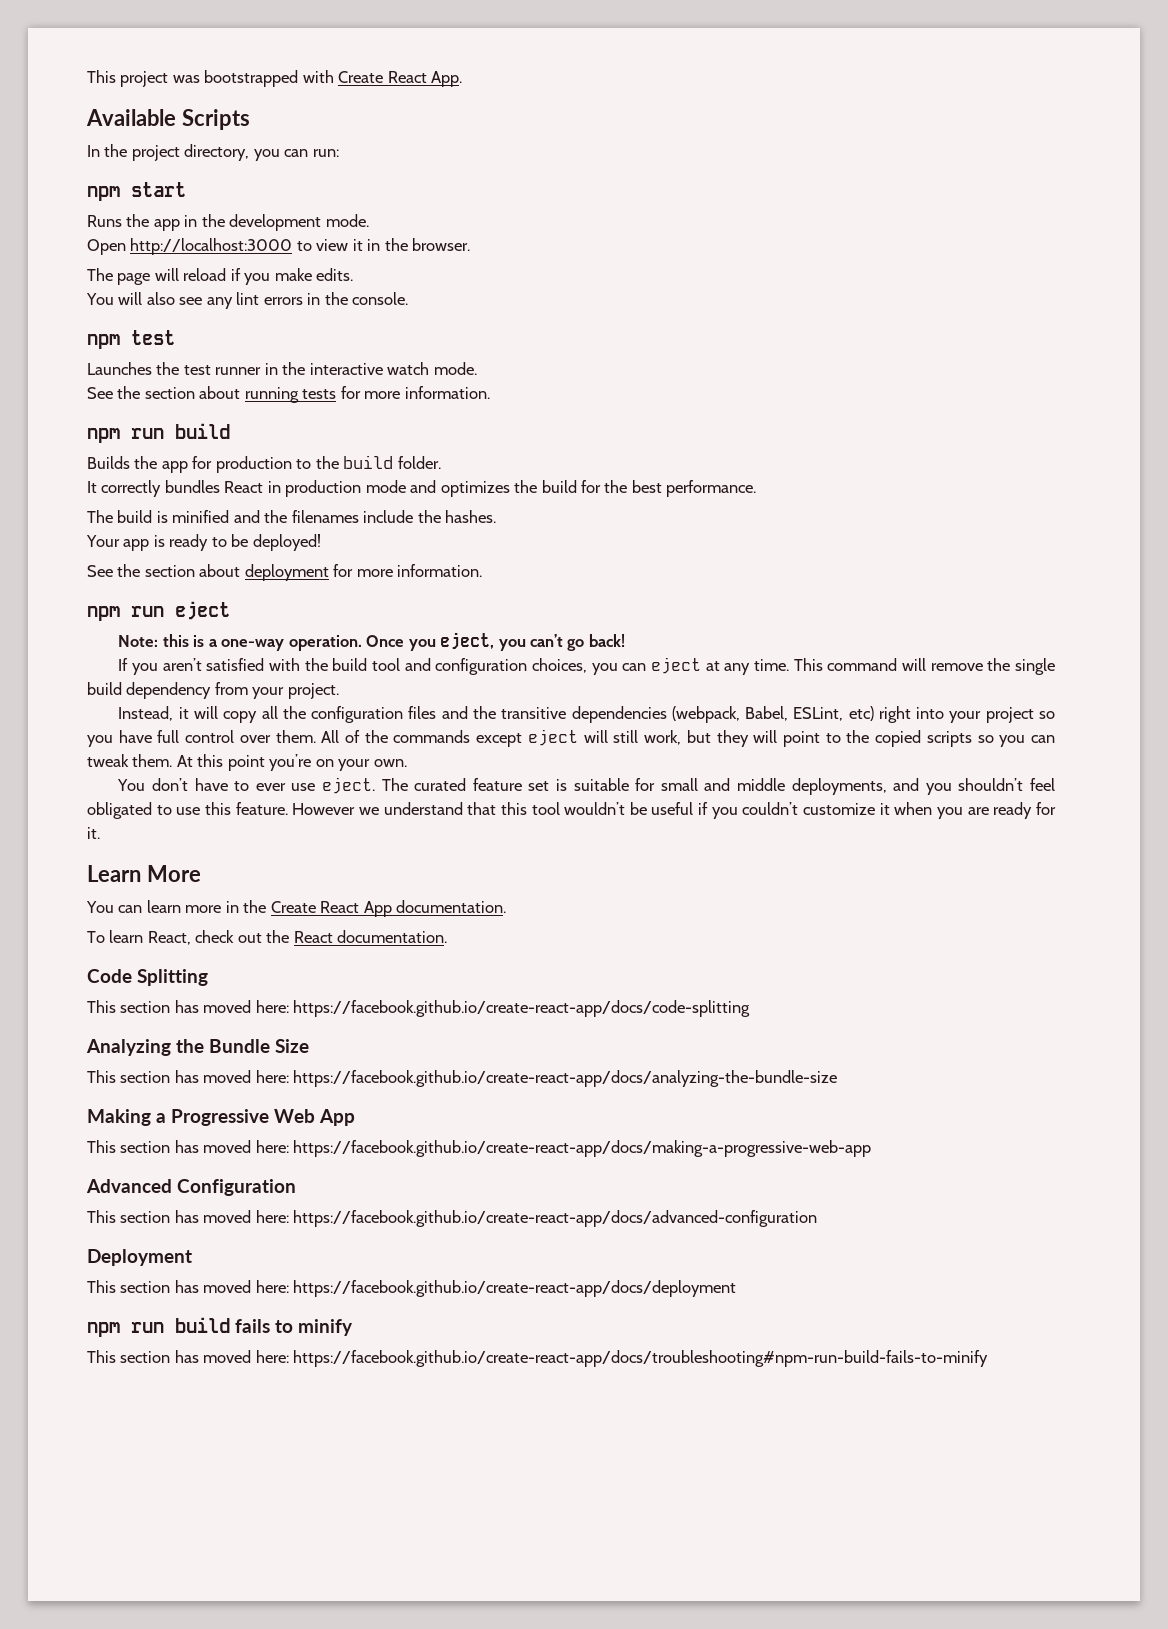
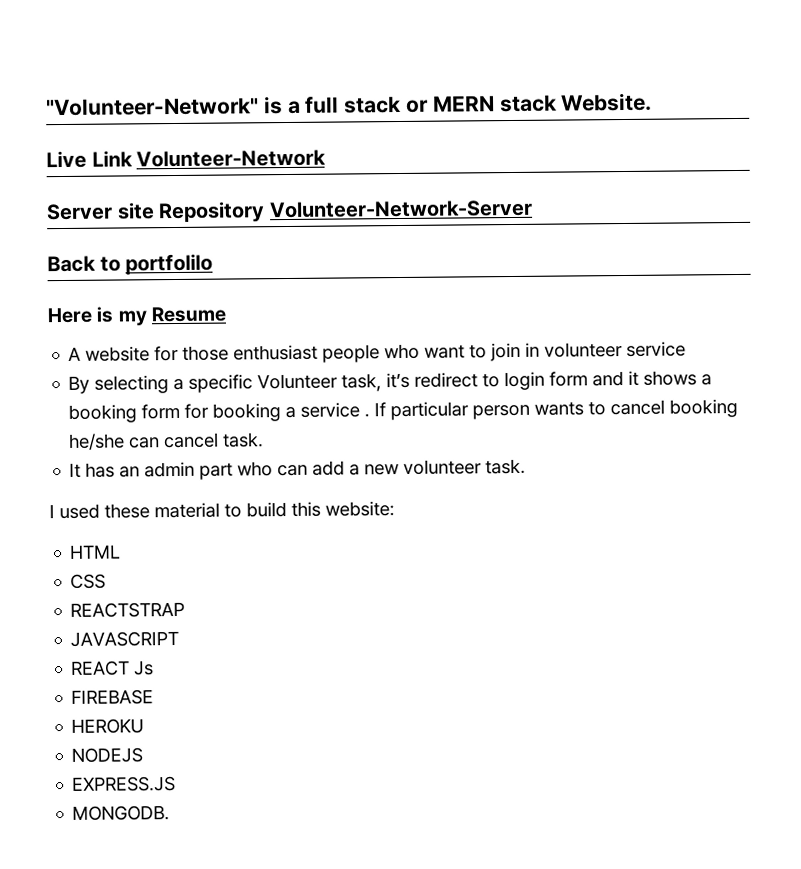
- This project was bootstrapped with Create React App.
- Available Scripts
- In the project directory, you can run:
- npm start
- Runs the app in the development mode.
- Open http://localhost:3000 to view it in the browser.
- The page will reload if you make edits.
- You will also see any lint errors in the console.
- npm test
- Launches the test runner in the interactive watch mode.
- See the section about running tests for more information.
- npm run build
- Builds the app for production to the build folder.
- It correctly bundles React in production mode and optimizes the build for the best performance.
- The build is minified and the filenames include the hashes.
- Your app is ready to be deployed!
- See the section about deployment for more information.
- npm run eject
- Note: this is a one-way operation. Once you eject, you can’t go back!
- If you aren’t satisfied with the build tool and configuration choices, you can eject at any time. This command will remove the single build dependency from your project.
- Instead, it will copy all the configuration files and the transitive dependencies (webpack, Babel, ESLint, etc) right into your project so you have full control over them. All of the commands except eject will still work, but they will point to the copied scripts so you can tweak them. At this point you’re on your own.
- You don’t have to ever use eject. The curated feature set is suitable for small and middle deployments, and you shouldn’t feel obligated to use this feature. However we understand that this tool wouldn’t be useful if you couldn’t customize it when you are ready for it.
- Learn More
- You can learn more in the Create React App documentation.
- To learn React, check out the React documentation.
- Code Splitting
- This section has moved here: https://facebook.github.io/create-react-app/docs/code-splitting
- Analyzing the Bundle Size
- This section has moved here: https://facebook.github.io/create-react-app/docs/analyzing-the-bundle-size
- Making a Progressive Web App
- This section has moved here: https://facebook.github.io/create-react-app/docs/making-a-progressive-web-app
- Advanced Configuration
- This section has moved here: https://facebook.github.io/create-react-app/docs/advanced-configuration
- Deployment
- This section has moved here: https://facebook.github.io/create-react-app/docs/deployment
- npm run build fails to minify
- This section has moved here: https://facebook.github.io/create-react-app/docs/troubleshooting#npm-run-build-fails-to-minify
+ "Volunteer-Network" is a full stack or MERN stack Website.
+ Live Link Volunteer-Network
+ Server site Repository Volunteer-Network-Server
+ Back to portfolilo
+ Here is my Resume
+ A website for those enthusiast people who want to join in volunteer service
+ By selecting a specific Volunteer task, it’s redirect to login form and it shows a booking form for booking a service . If particular person wants to cancel booking he/she can cancel task.
+ It has an admin part who can add a new volunteer task.
+ I used these material to build this website:
+ HTML
+ CSS
+ REACTSTRAP
+ JAVASCRIPT
+ REACT Js
+ FIREBASE
+ HEROKU
+ NODEJS
+ EXPRESS.JS
+ MONGODB.

